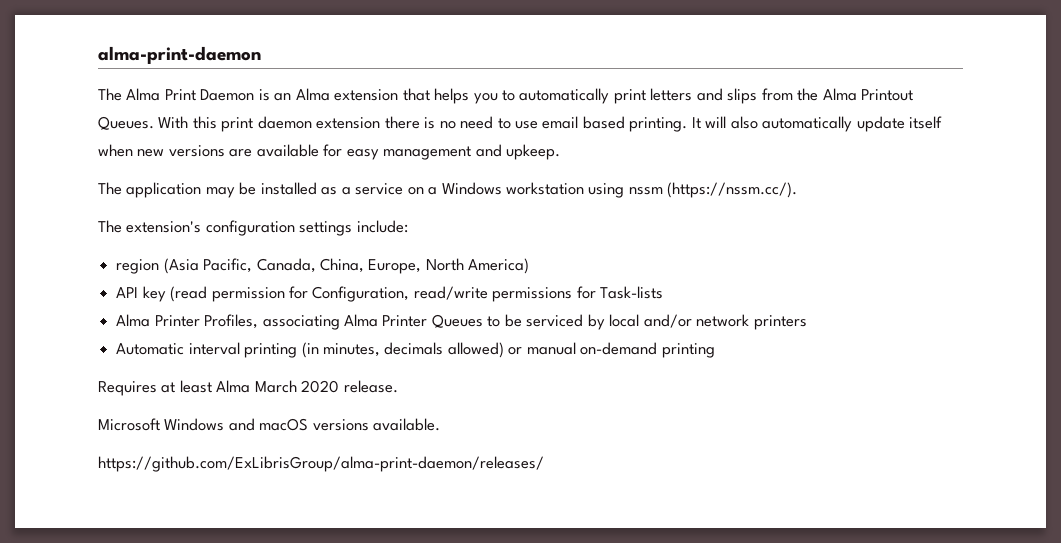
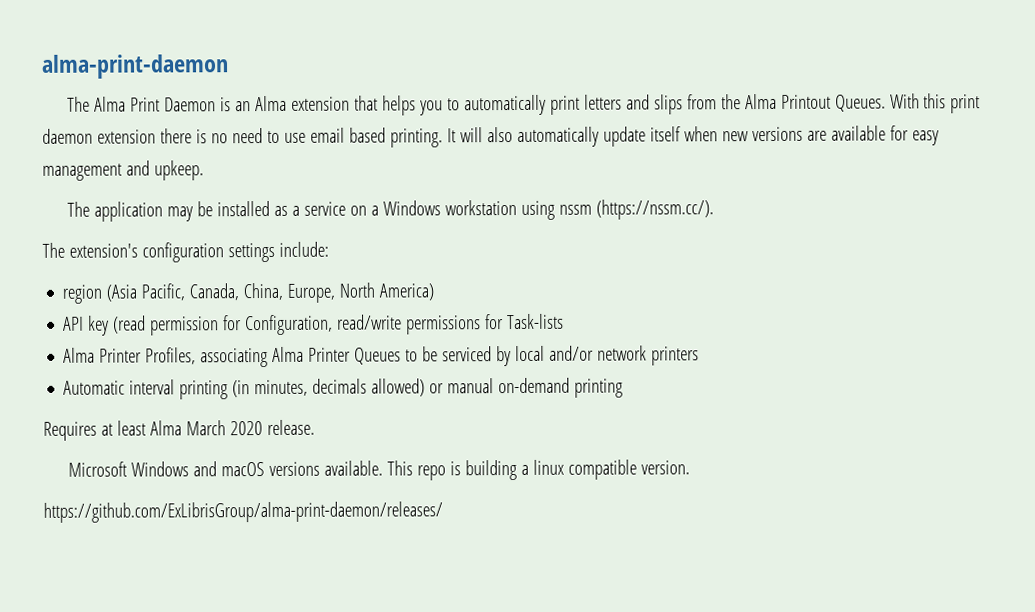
+ This repo is building a linux compatible version.

